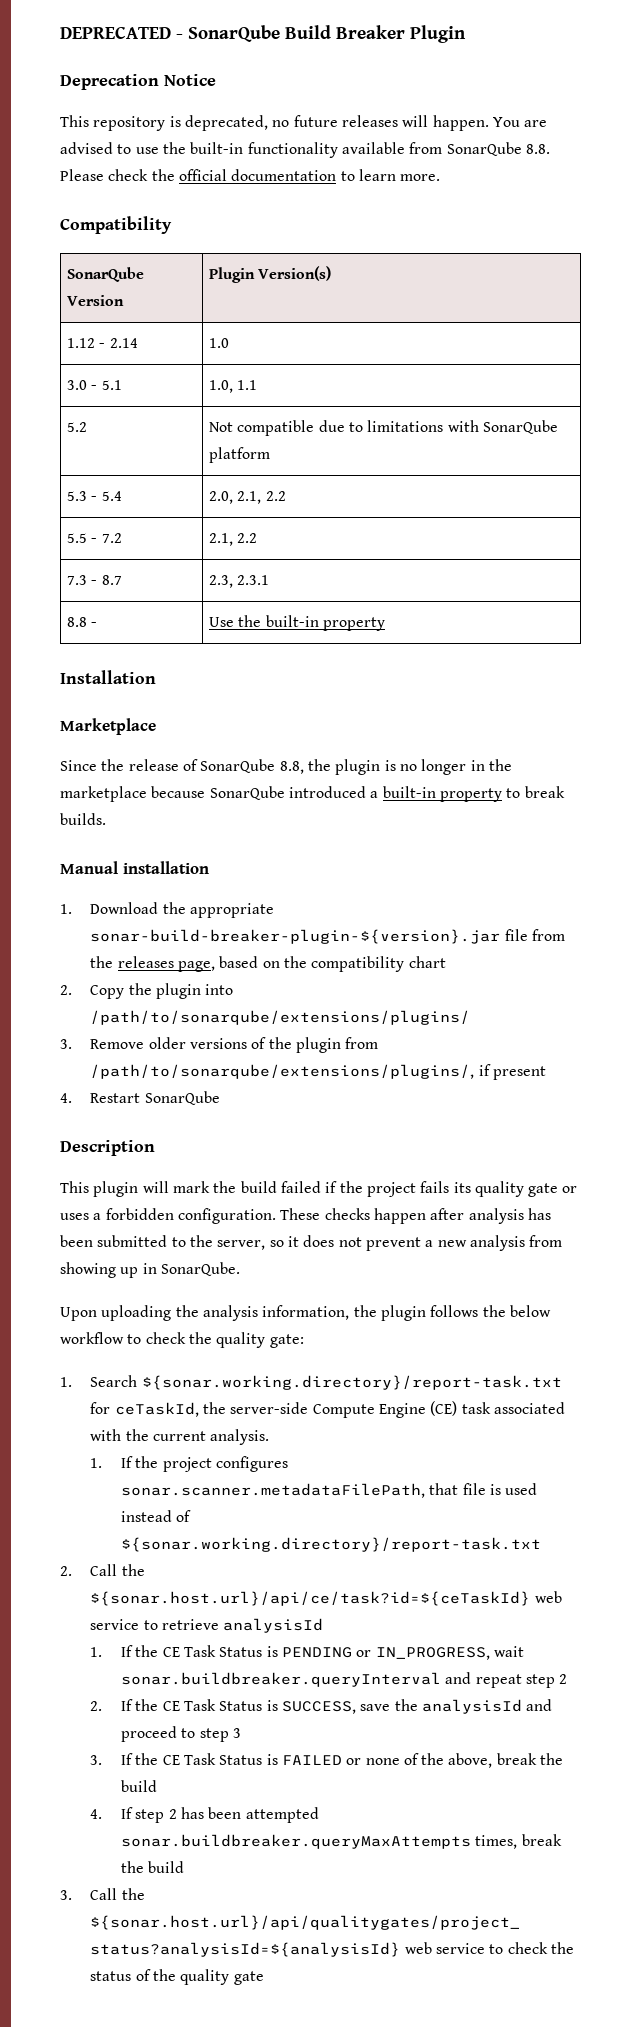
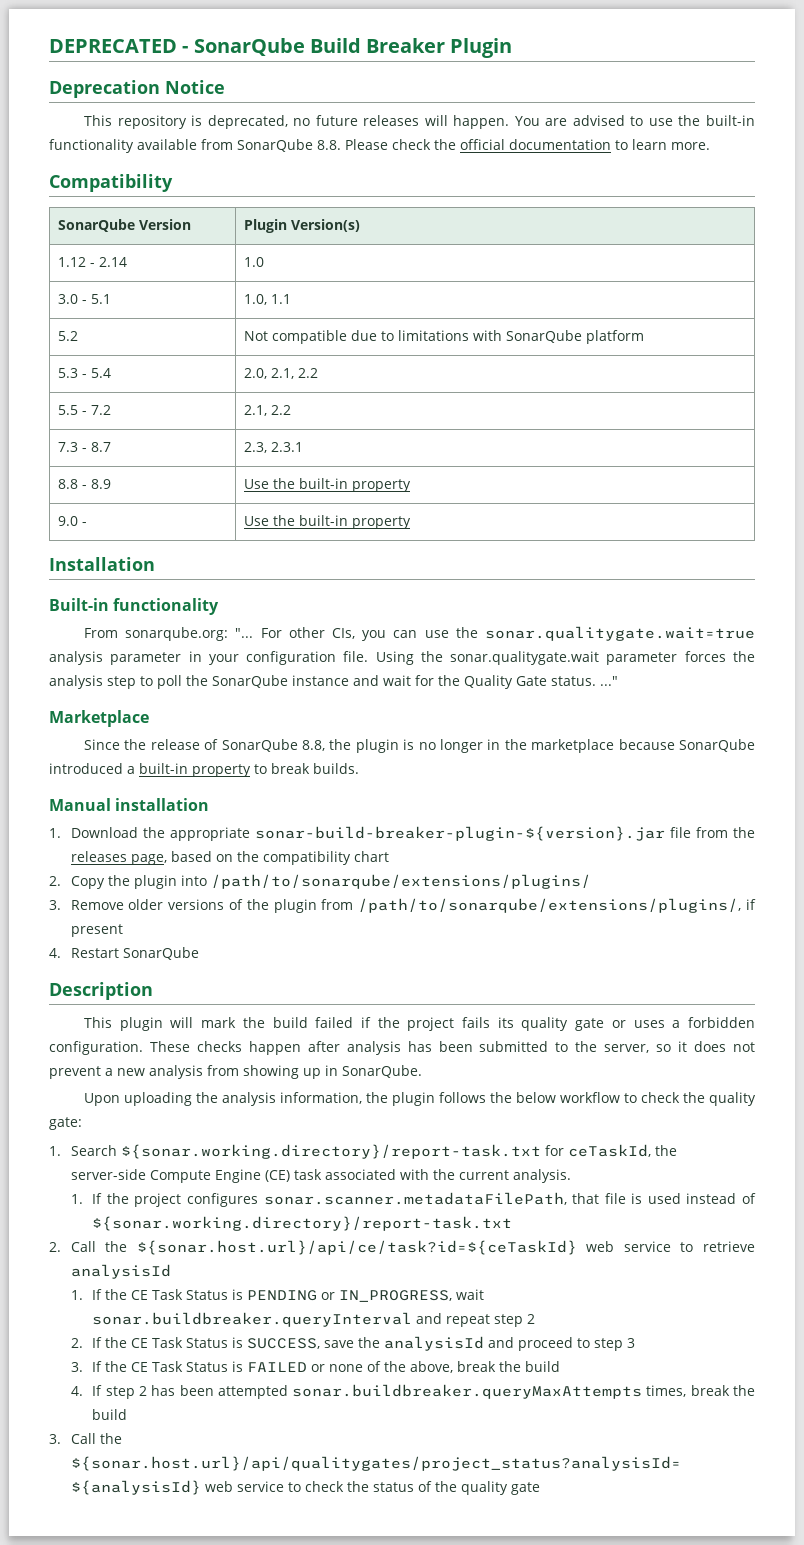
- 8.8 - | Use the built-in property
+ 8.8 - 8.9 | Use the built-in property
+ 9.0 - | Use the built-in property
+ Built-in functionality
+ From sonarqube.org: "... For other CIs, you can use the sonar.qualitygate.wait=true analysis parameter in your configuration file. Using the sonar.qualitygate.wait parameter forces the analysis step to poll the SonarQube instance and wait for the Quality Gate status. ..."

